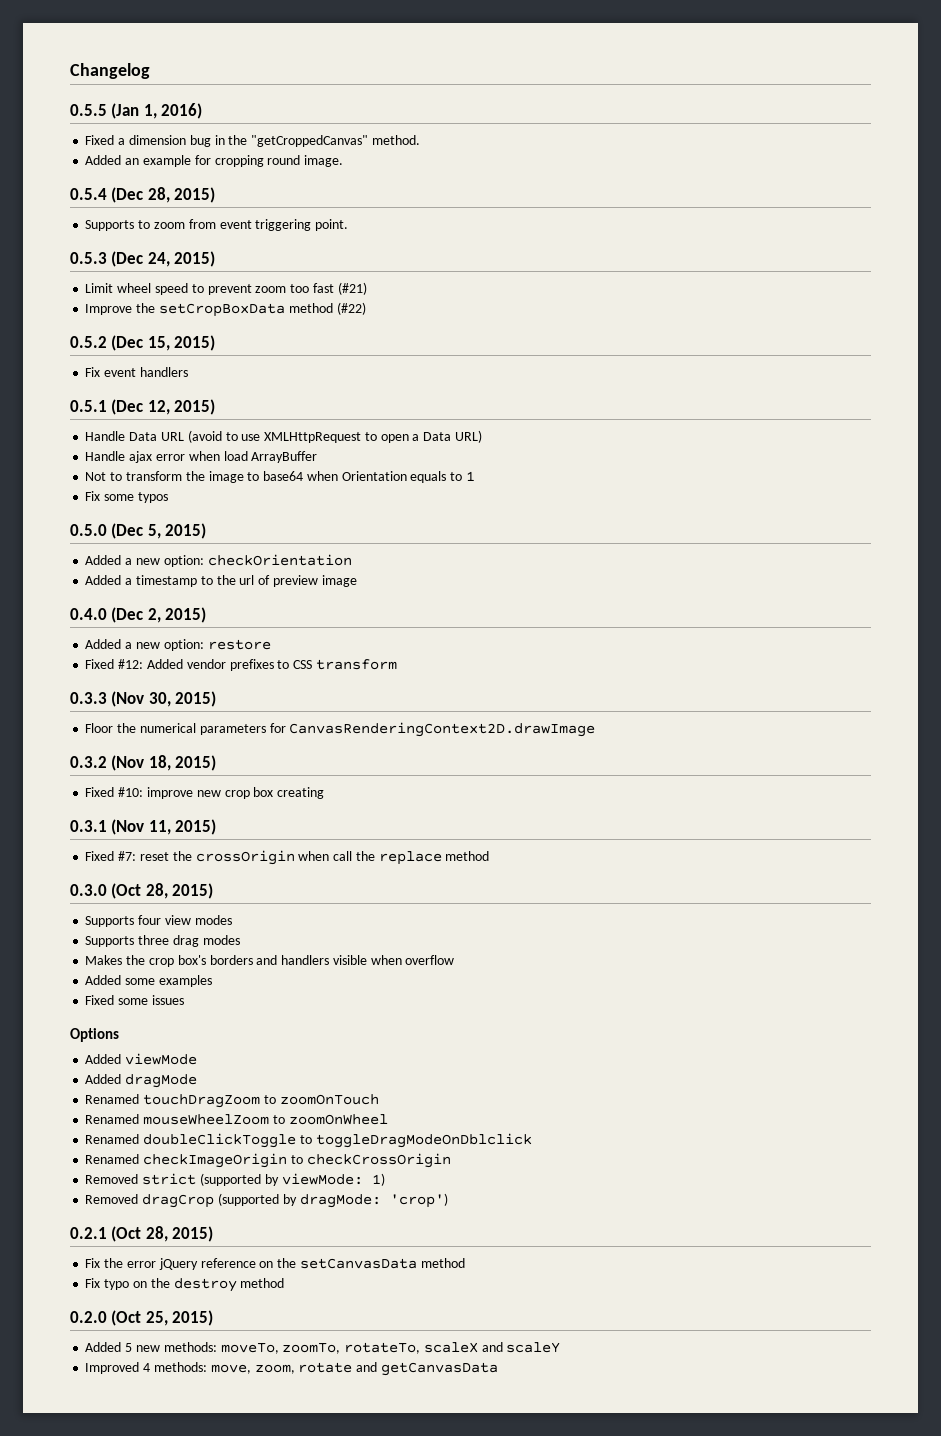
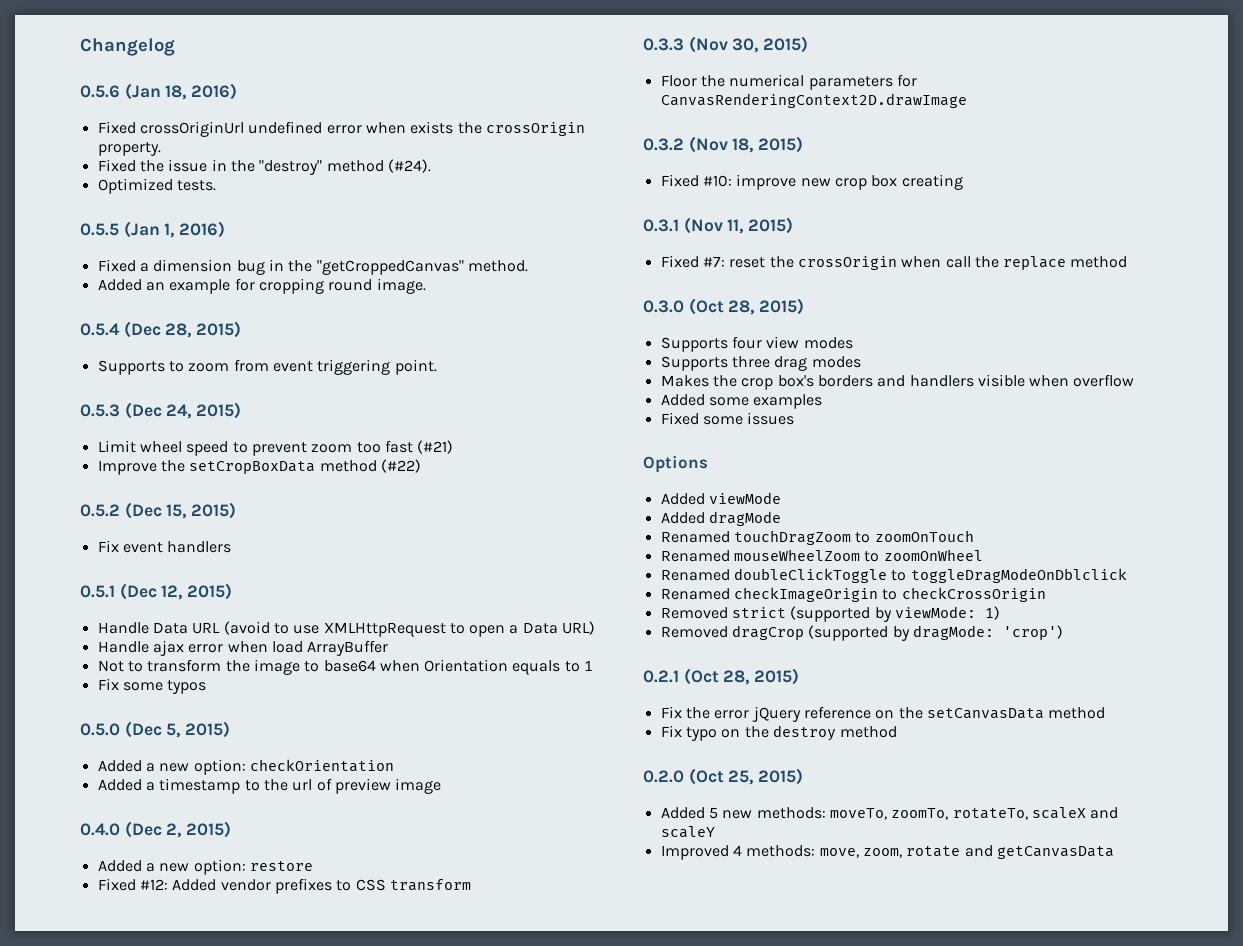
+ 0.5.6 (Jan 18, 2016)
+ Fixed crossOriginUrl undefined error when exists the crossOrigin property.
+ Fixed the issue in the "destroy" method (#24).
+ Optimized tests.

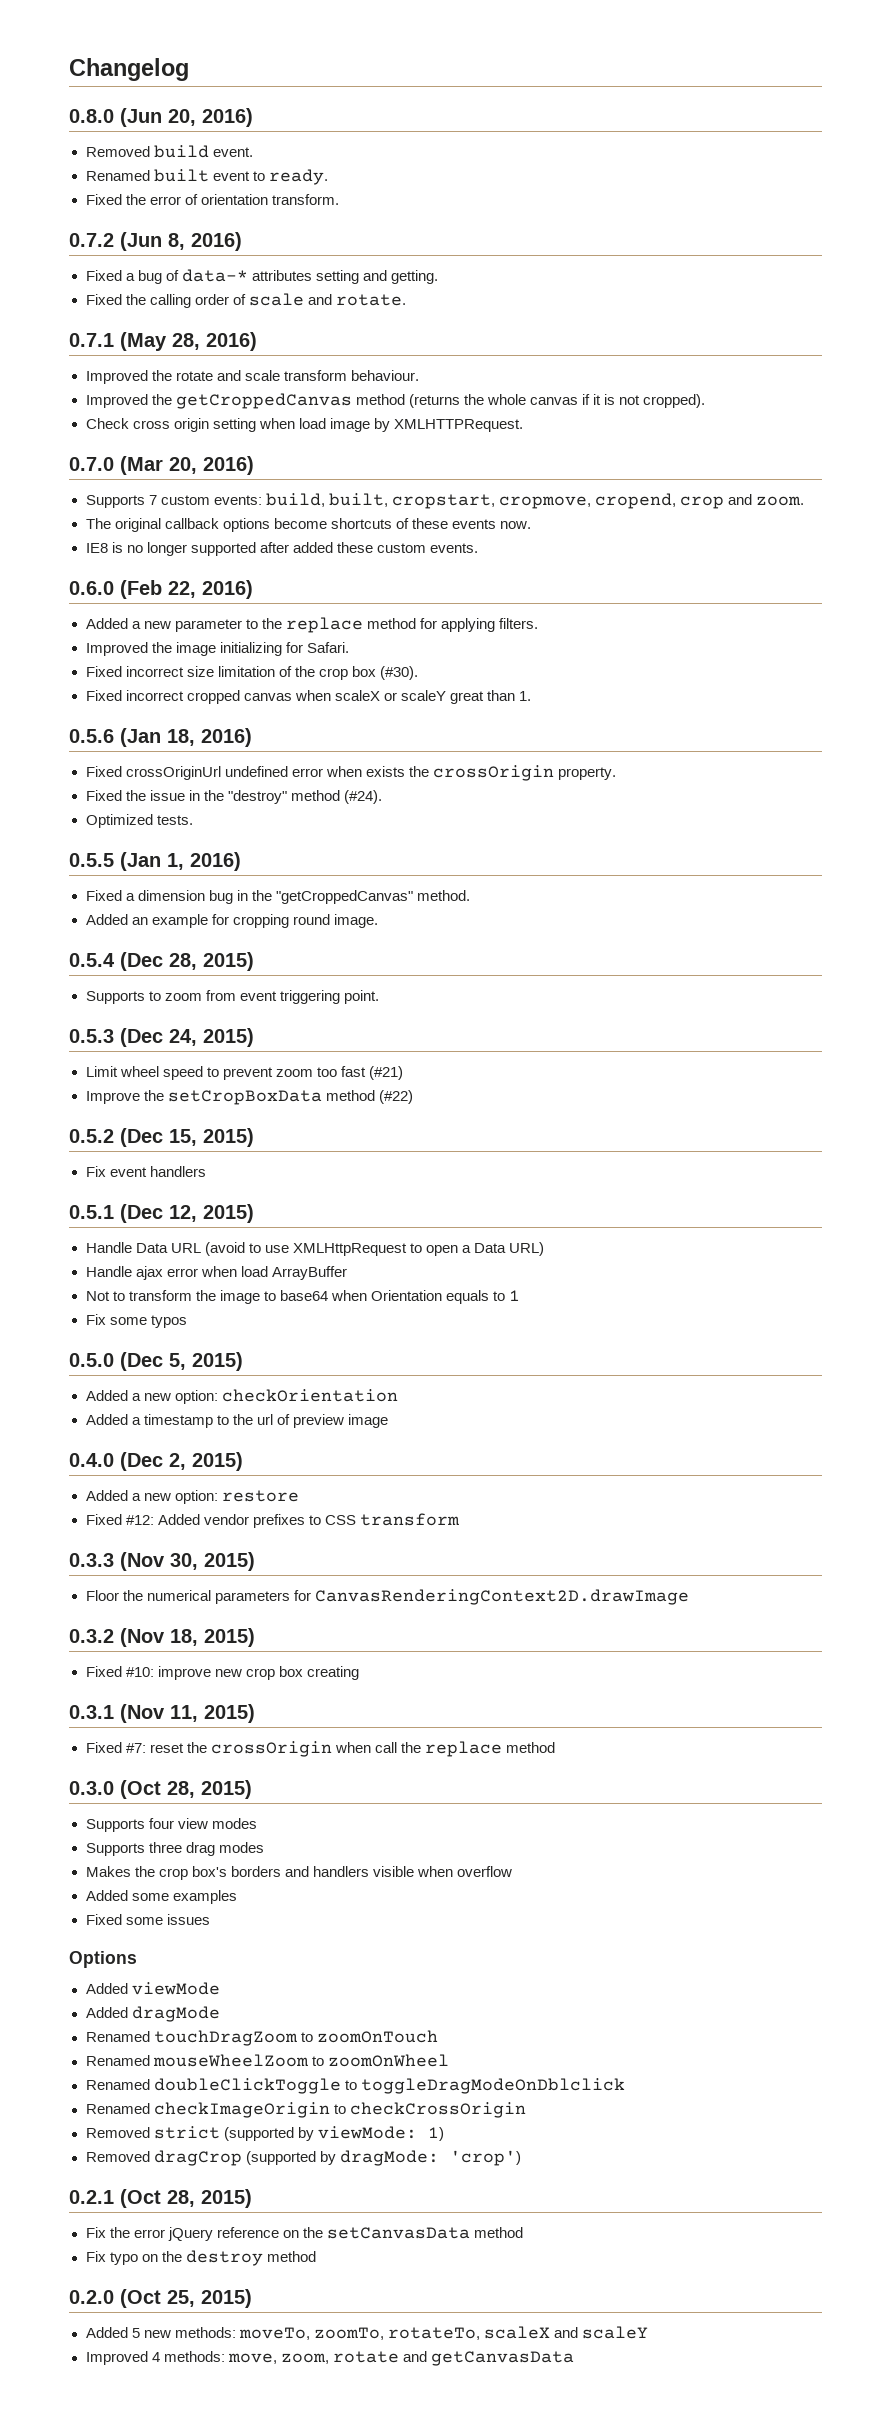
+ 0.8.0 (Jun 20, 2016)
+ Removed build event.
+ Renamed built event to ready.
+ Fixed the error of orientation transform.
+ 0.7.2 (Jun 8, 2016)
+ Fixed a bug of data-* attributes setting and getting.
+ Fixed the calling order of scale and rotate.
+ 0.7.1 (May 28, 2016)
+ Improved the rotate and scale transform behaviour.
+ Improved the getCroppedCanvas method (returns the whole canvas if it is not cropped).
+ Check cross origin setting when load image by XMLHTTPRequest.
+ 0.7.0 (Mar 20, 2016)
+ Supports 7 custom events: build, built, cropstart, cropmove, cropend, crop and zoom.
+ The original callback options become shortcuts of these events now.
+ IE8 is no longer supported after added these custom events.
+ 0.6.0 (Feb 22, 2016)
+ Added a new parameter to the replace method for applying filters.
+ Improved the image initializing for Safari.
+ Fixed incorrect size limitation of the crop box (#30).
+ Fixed incorrect cropped canvas when scaleX or scaleY great than 1.

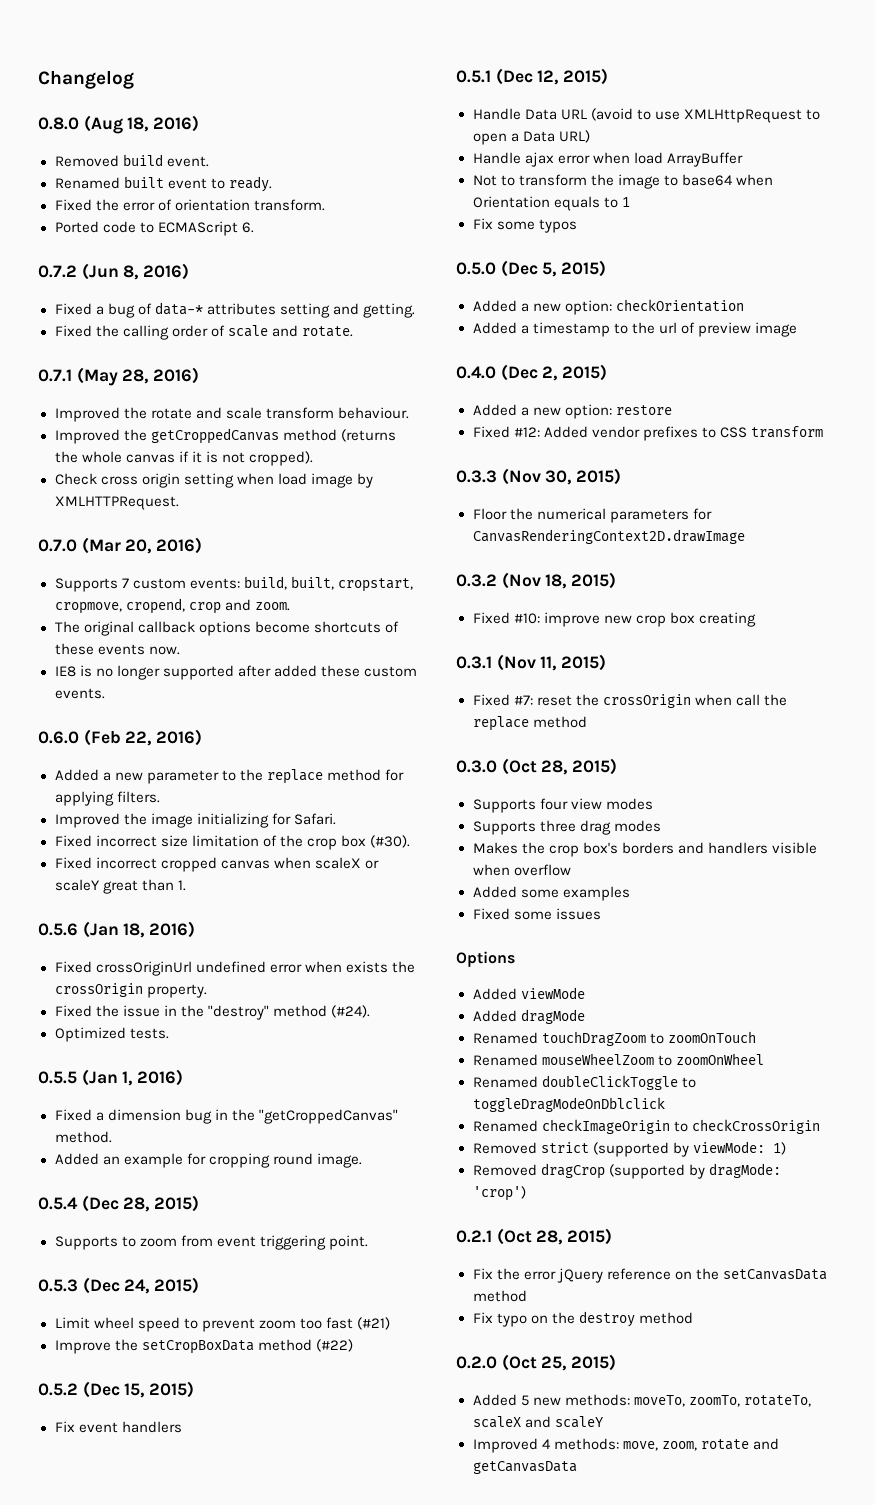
- 0.8.0 (Jun 20, 2016)
+ 0.8.0 (Aug 18, 2016)
+ Ported code to ECMAScript 6.

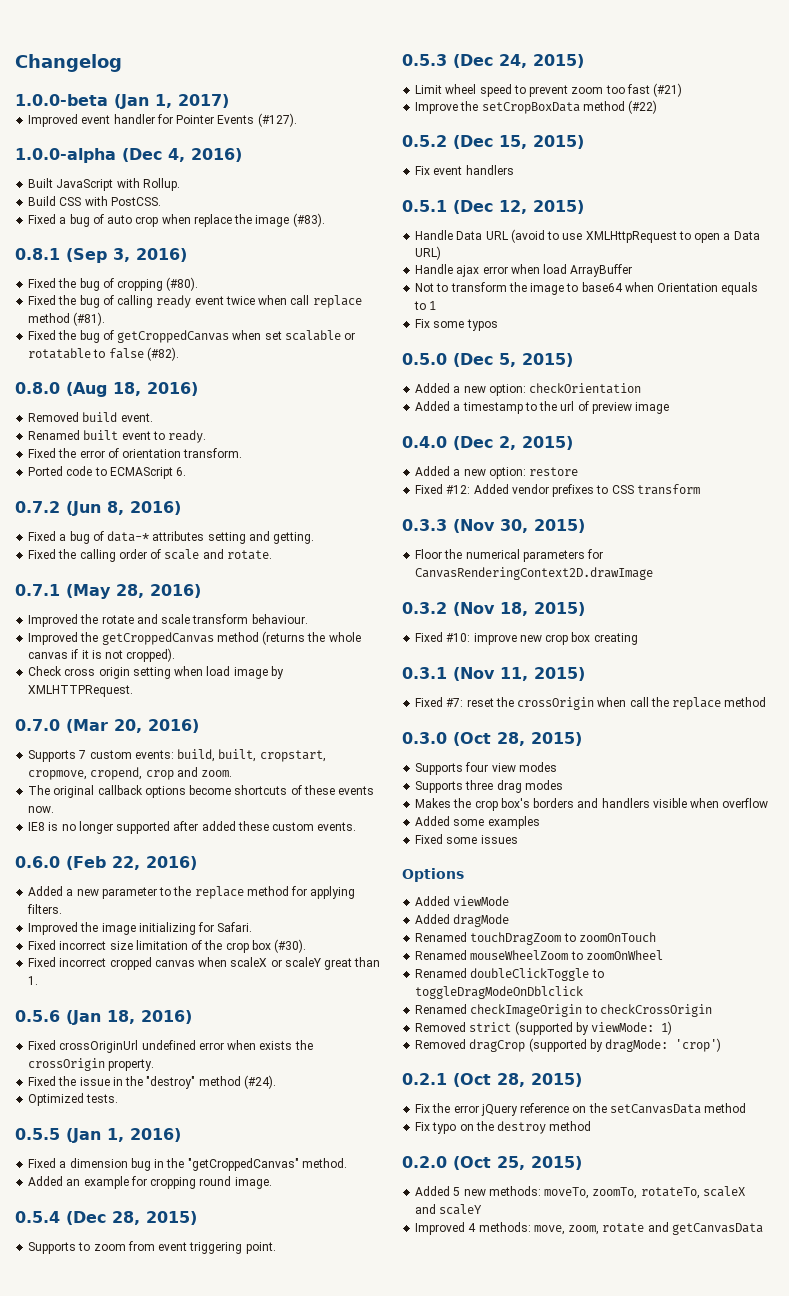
+ 1.0.0-beta (Jan 1, 2017)
+ Improved event handler for Pointer Events (#127).
+ 1.0.0-alpha (Dec 4, 2016)
+ Built JavaScript with Rollup.
+ Build CSS with PostCSS.
+ Fixed a bug of auto crop when replace the image (#83).
+ 0.8.1 (Sep 3, 2016)
+ Fixed the bug of cropping (#80).
+ Fixed the bug of calling ready event twice when call replace method (#81).
+ Fixed the bug of getCroppedCanvas when set scalable or rotatable to false (#82).

